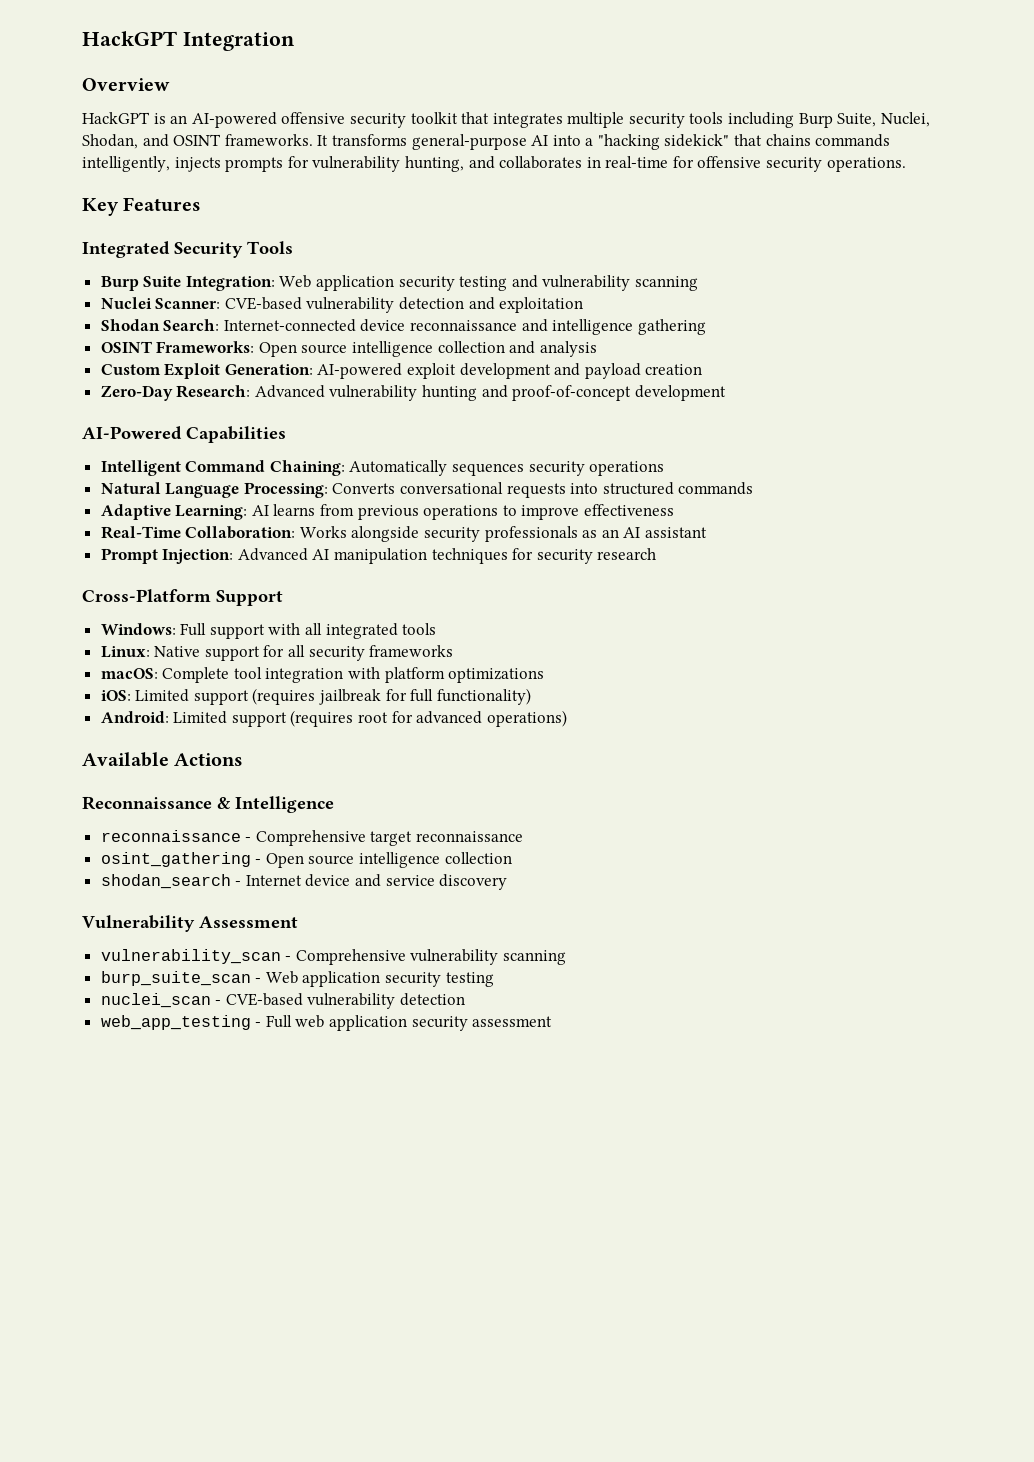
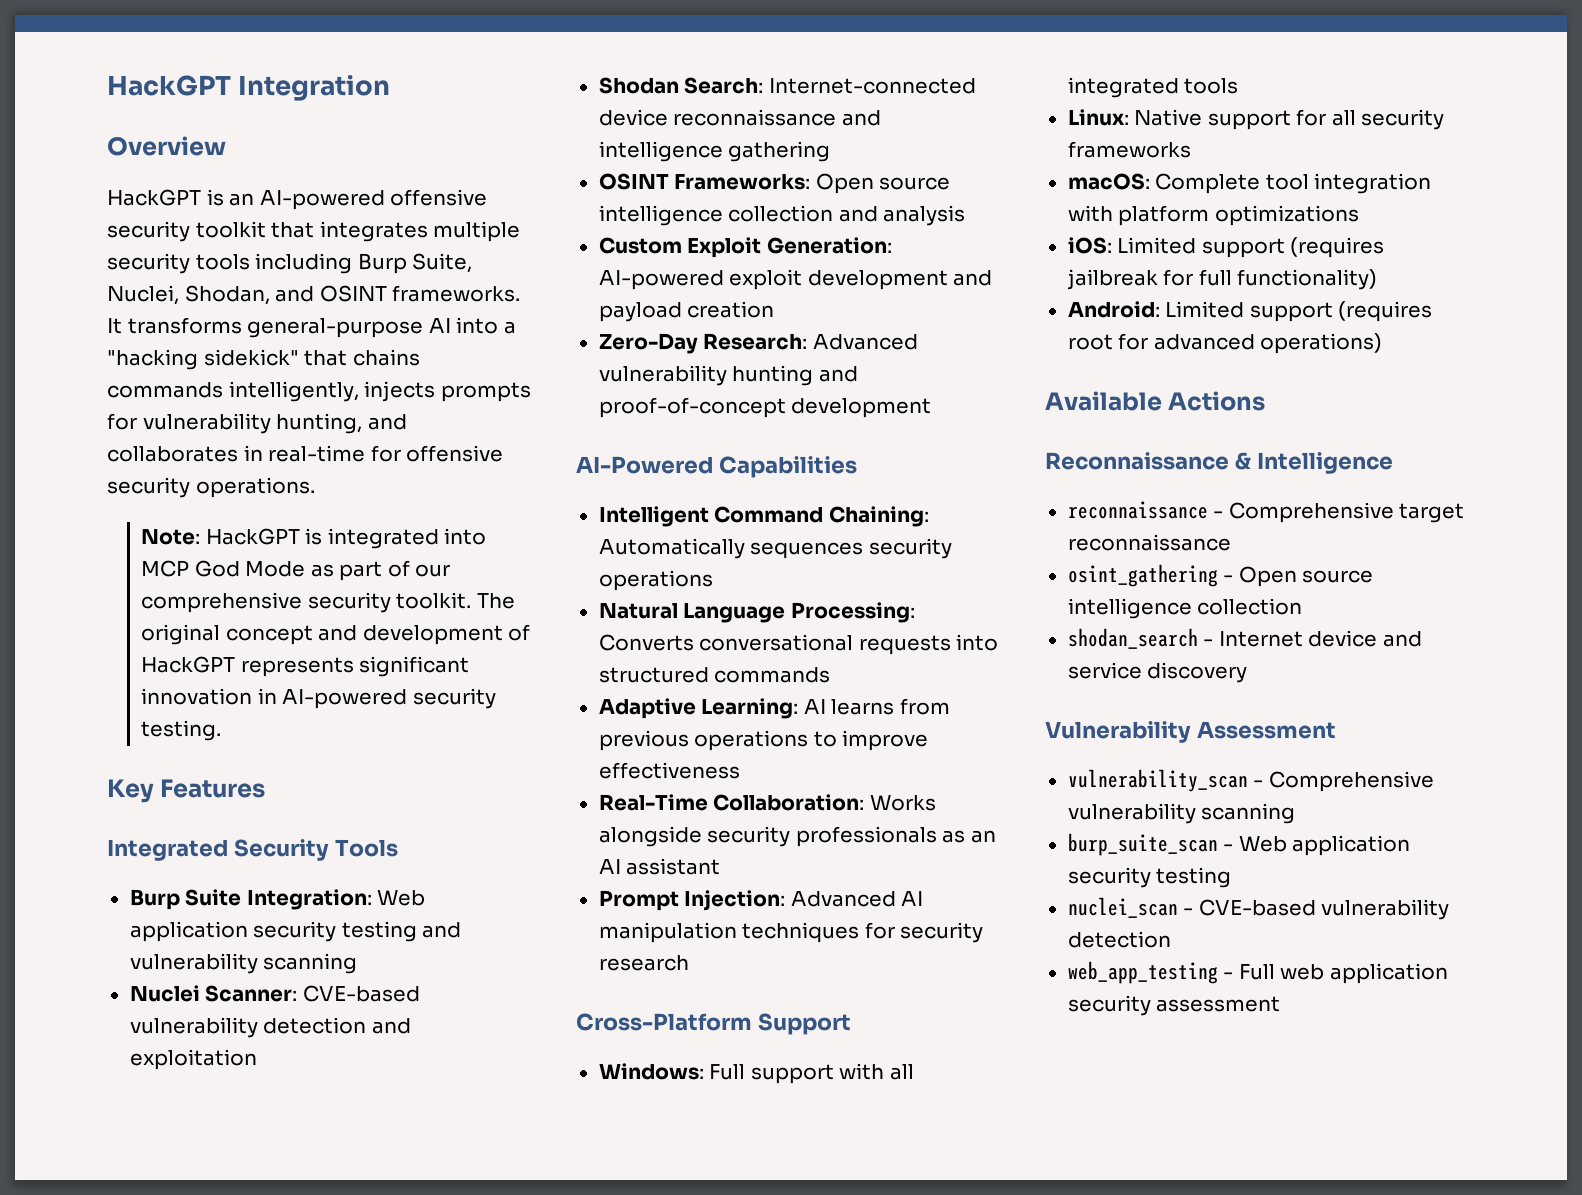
+ Note: HackGPT is integrated into MCP God Mode as part of our comprehensive security toolkit. The original concept and development of HackGPT represents significant innovation in AI-powered security testing.

